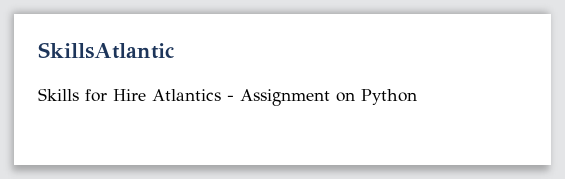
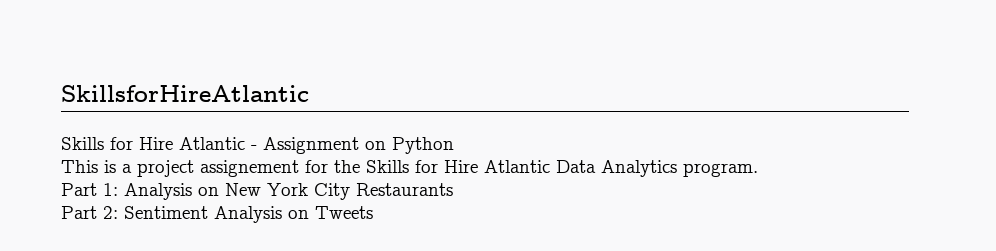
- SkillsAtlantic
- Skills for Hire Atlantics - Assignment on Python
+ SkillsforHireAtlantic
+ Skills for Hire Atlantic - Assignment on Python
+ This is a project assignement for the Skills for Hire Atlantic Data Analytics program.
+ Part 1: Analysis on New York City Restaurants
+ Part 2: Sentiment Analysis on Tweets

